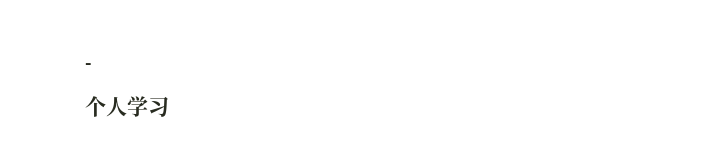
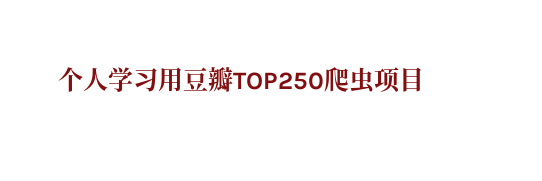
- -
- 个人学习
+ 个人学习用豆瓣TOP250爬虫项目

